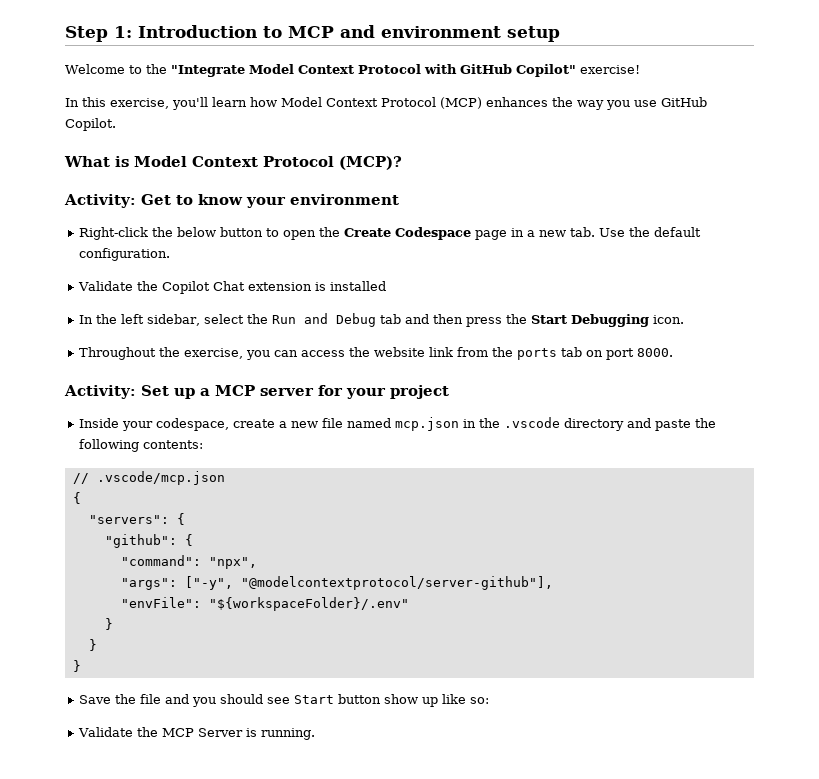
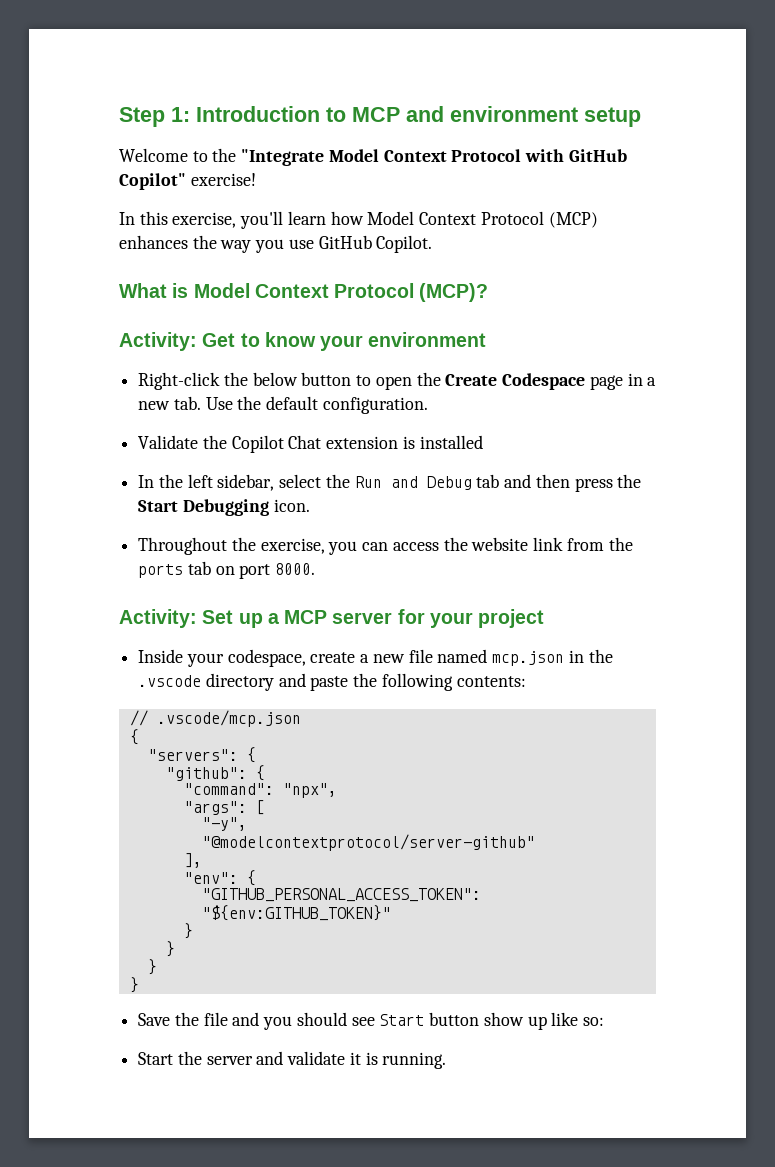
- "args": ["-y", "@modelcontextprotocol/server-github"],
- "envFile": "${workspaceFolder}/.env"
+ "args": [
+ "-y",
+ "@modelcontextprotocol/server-github"
+ ],
+ "env": {
+ "GITHUB_PERSONAL_ACCESS_TOKEN": "${env:GITHUB_TOKEN}"
+ }
- Validate the MCP Server is running.
+ Start the server and validate it is running.

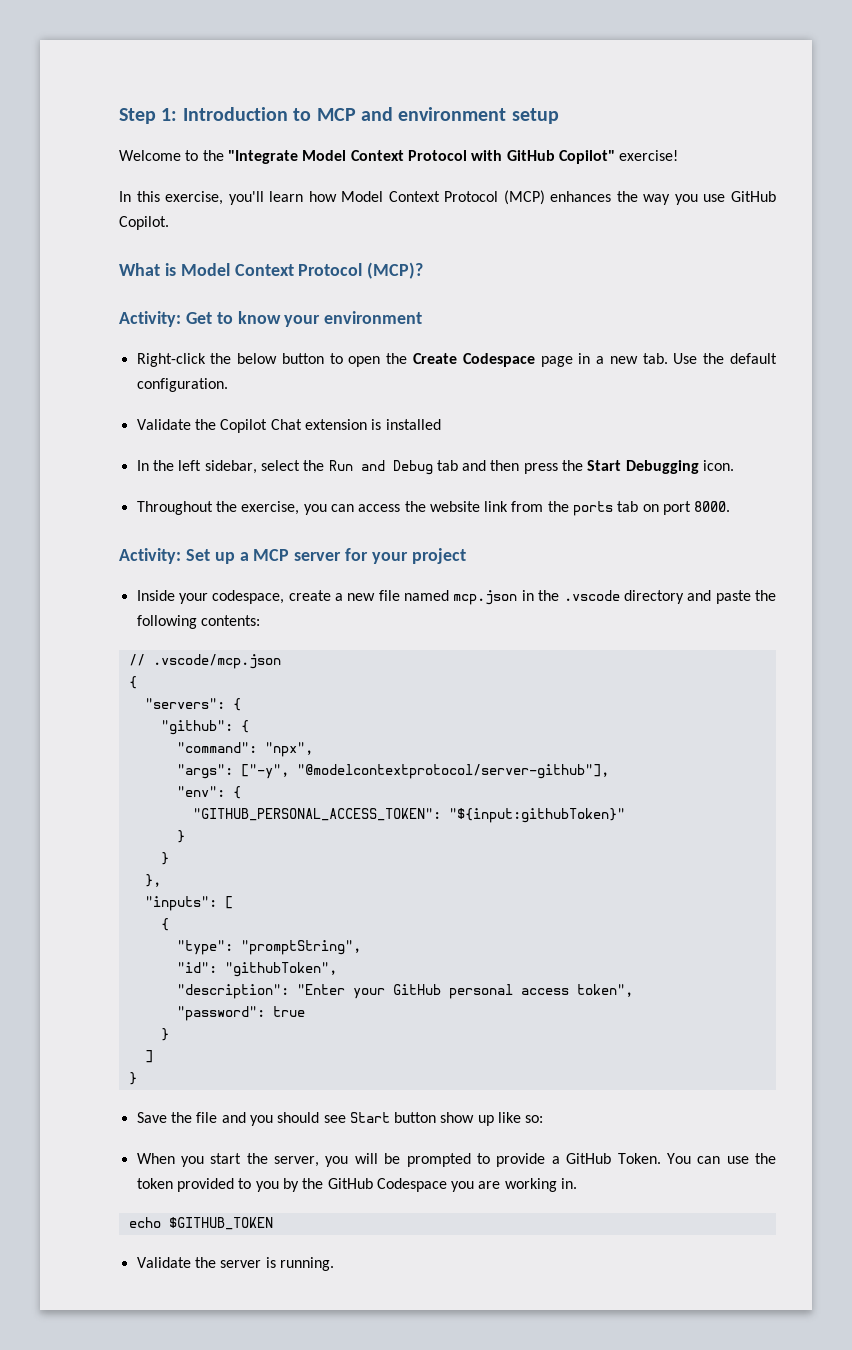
- "args": [
- "-y",
- "@modelcontextprotocol/server-github"
- ],
+ "args": ["-y", "@modelcontextprotocol/server-github"],
- "GITHUB_PERSONAL_ACCESS_TOKEN": "${env:GITHUB_TOKEN}"
+ "GITHUB_PERSONAL_ACCESS_TOKEN": "${input:githubToken}"
  }
  }
+ },
+ "inputs": [
+ {
+ "type": "promptString",
+ "id": "githubToken",
+ "description": "Enter your GitHub personal access token",
+ "password": true
  }
+ ]
- Start the server and validate it is running.
+ When you start the server, you will be prompted to provide a GitHub Token. You can use the token provided to you by the GitHub Codespace you are working in.
+ echo $GITHUB_TOKEN
+ Validate the server is running.

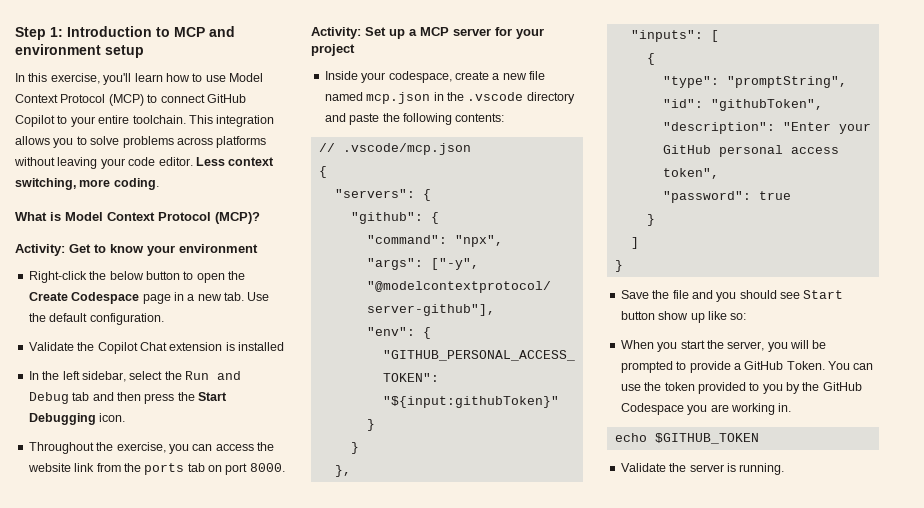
- Welcome to the "Integrate Model Context Protocol with GitHub Copilot" exercise!
- In this exercise, you'll learn how Model Context Protocol (MCP) enhances the way you use GitHub Copilot.
+ In this exercise, you'll learn how to use Model Context Protocol (MCP) to connect GitHub Copilot to your entire toolchain. This integration allows you to solve problems across platforms without leaving your code editor. Less context switching, more coding.

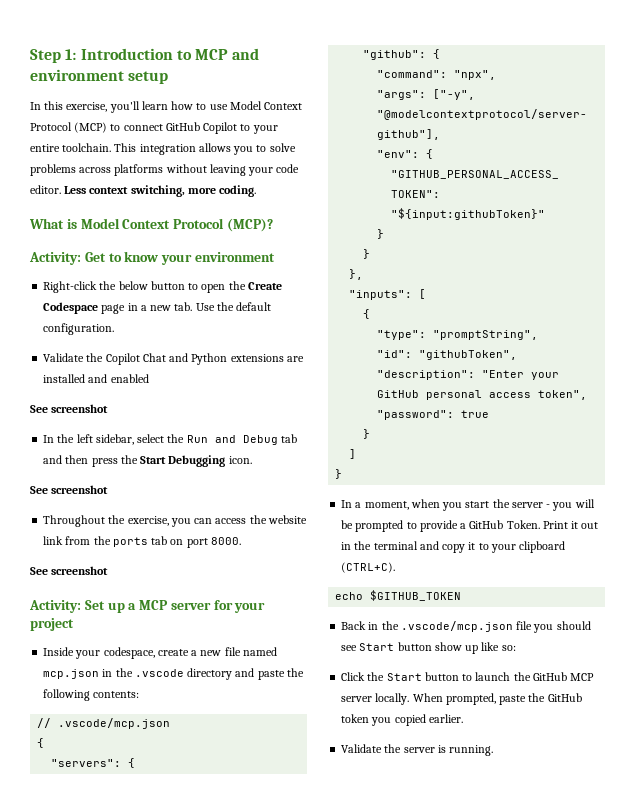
- Validate the Copilot Chat extension is installed
+ Validate the Copilot Chat and Python extensions are installed and enabled
+ See screenshot
  In the left sidebar, select the Run and Debug tab and then press the Start Debugging icon.
+ See screenshot
  Throughout the exercise, you can access the website link from the ports tab on port 8000.
+ See screenshot
- Save the file and you should see Start button show up like so:
+ In a moment, when you start the server - you will be prompted to provide a GitHub Token. Print it out in the terminal and copy it to your clipboard (CTRL+C).
+ echo $GITHUB_TOKEN
+ Back in the .vscode/mcp.json file you should see Start button show up like so:
- When you start the server, you will be prompted to provide a GitHub Token. You can use the token provided to you by the GitHub Codespace you are working in.
- echo $GITHUB_TOKEN
+ Click the Start button to launch the GitHub MCP server locally. When prompted, paste the GitHub token you copied earlier.

